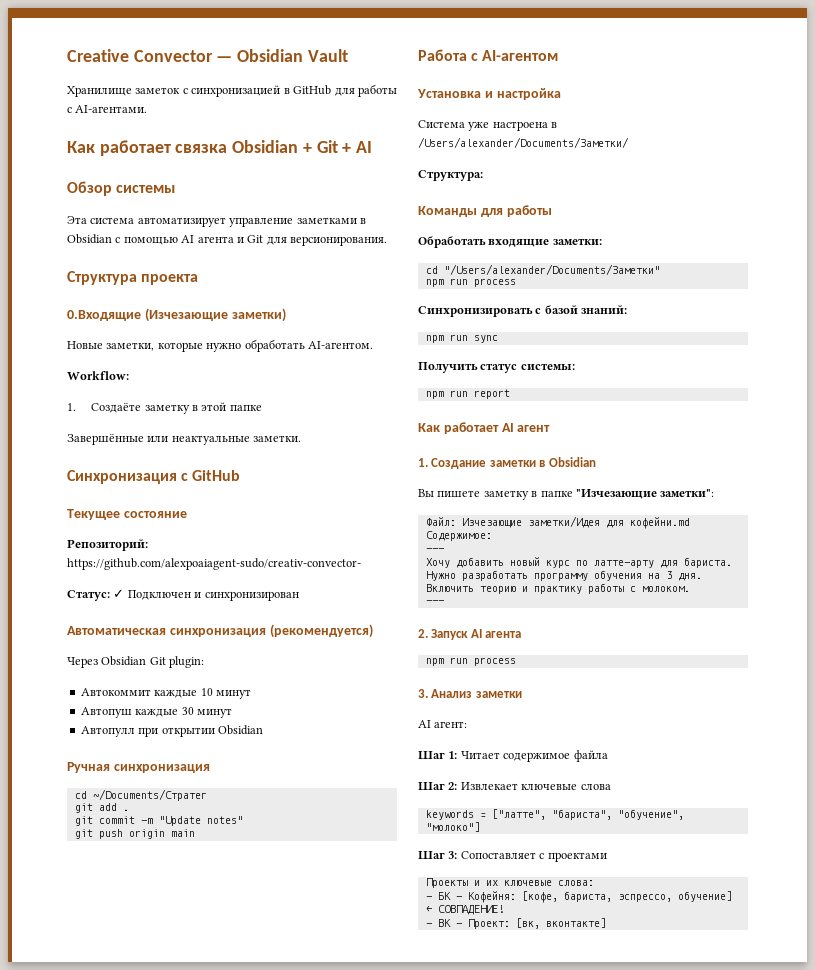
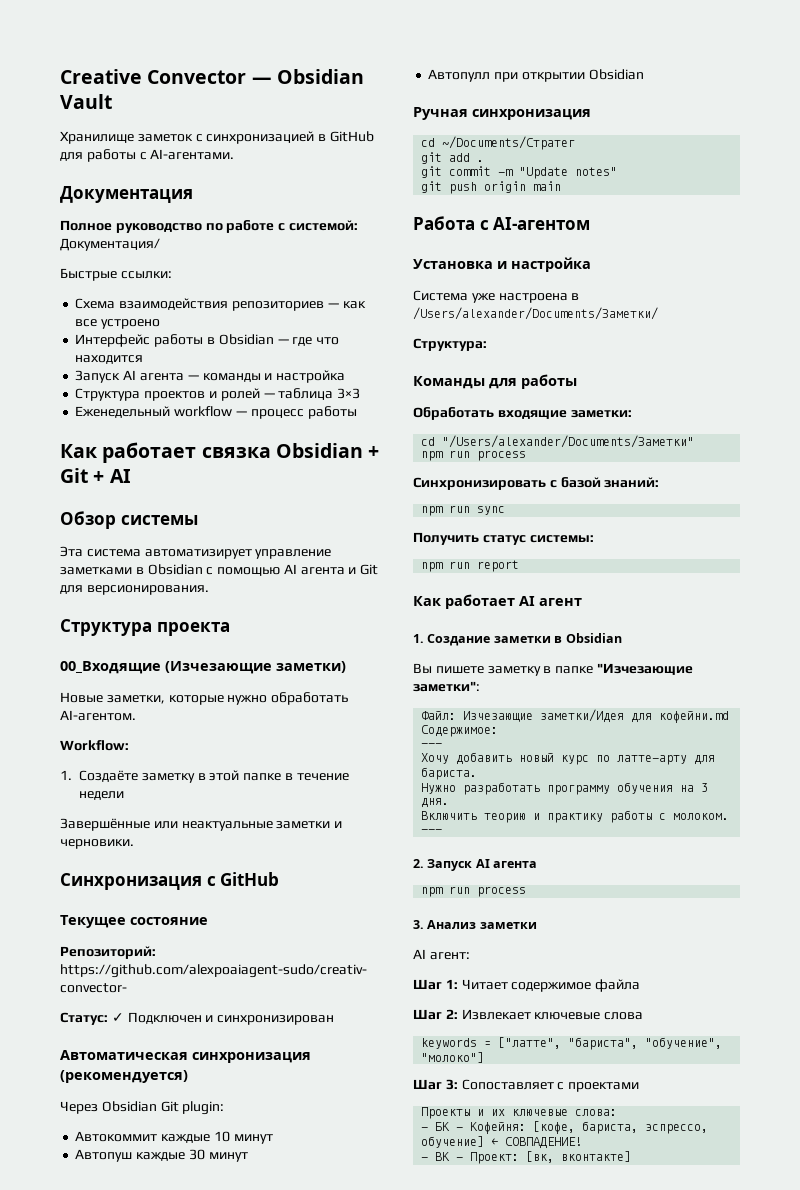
+ Документация
+ Полное руководство по работе с системой: Документация/
+ Быстрые ссылки:
+ Схема взаимодействия репозиториев — как все устроено
+ Интерфейс работы в Obsidian — где что находится
+ Запуск AI агента — команды и настройка
+ Структура проектов и ролей — таблица 3×3
+ Еженедельный workflow — процесс работы
- 0.Входящие (Изчезающие заметки)
+ 00_Входящие (Изчезающие заметки)
- 1. Создаёте заметку в этой папке
+ 1. Создаёте заметку в этой папке в течение недели
- Завершённые или неактуальные заметки.
+ Завершённые или неактуальные заметки и черновики.

